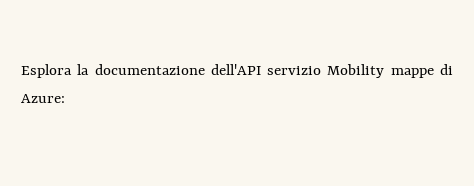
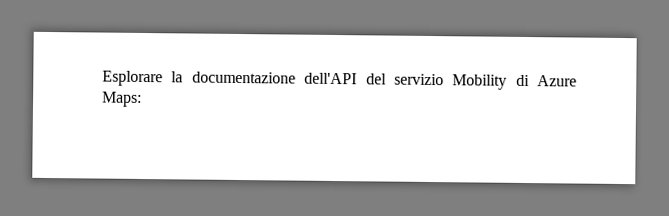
- Esplora la documentazione dell'API servizio Mobility mappe di Azure:
+ Esplorare la documentazione dell'API del servizio Mobility di Azure Maps:

